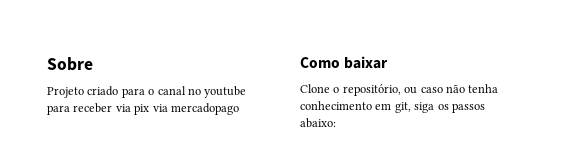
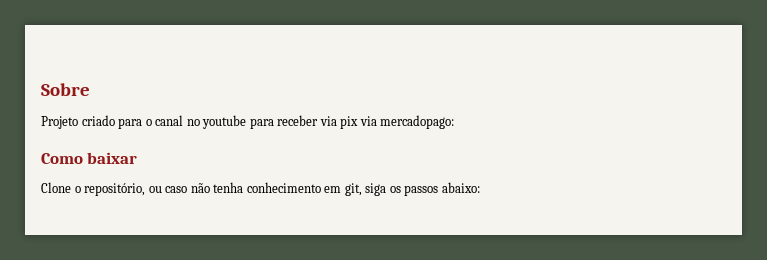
- Projeto criado para o canal no youtube para receber via pix via mercadopago
+ Projeto criado para o canal no youtube para receber via pix via mercadopago:

